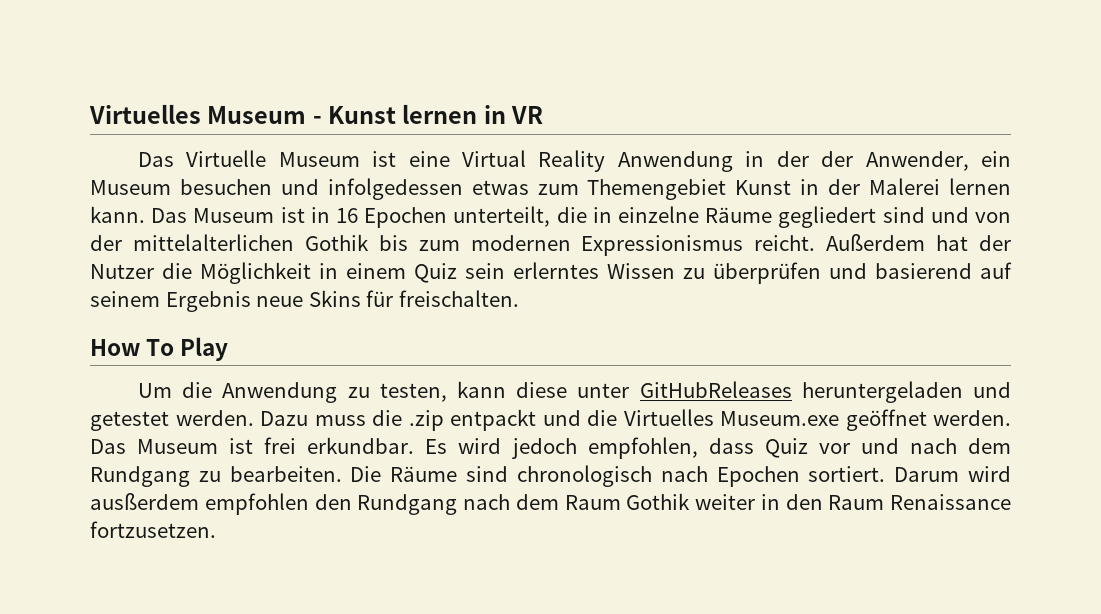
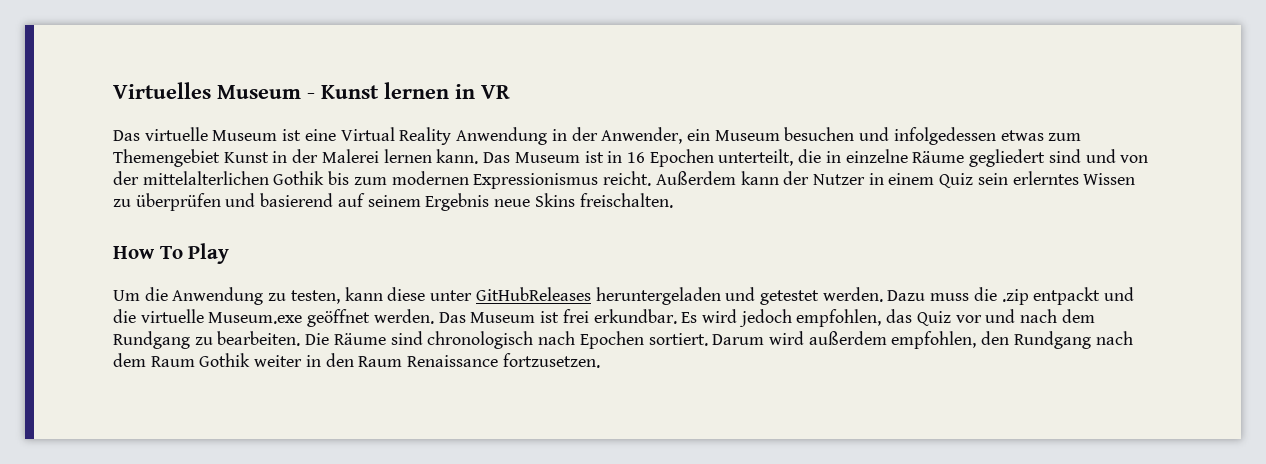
- Das Virtuelle Museum ist eine Virtual Reality Anwendung in der der Anwender, ein Museum besuchen und infolgedessen etwas zum Themengebiet Kunst in der Malerei lernen kann.
+ Das virtuelle Museum ist eine Virtual Reality Anwendung in der Anwender, ein Museum besuchen und infolgedessen etwas zum Themengebiet Kunst in der Malerei lernen kann.
- Außerdem hat der Nutzer die Möglichkeit in einem Quiz sein erlerntes Wissen zu überprüfen und basierend auf seinem Ergebnis neue Skins für freischalten.
+ Außerdem kann der Nutzer in einem Quiz sein erlerntes Wissen zu überprüfen und basierend auf seinem Ergebnis neue Skins freischalten.
- Dazu muss die .zip entpackt und die Virtuelles Museum.exe geöffnet werden.
+ Dazu muss die .zip entpackt und die virtuelle Museum.exe geöffnet werden.
- Es wird jedoch empfohlen, dass Quiz vor und nach dem Rundgang zu bearbeiten.
+ Es wird jedoch empfohlen, das Quiz vor und nach dem Rundgang zu bearbeiten.
- Darum wird ausßerdem empfohlen den Rundgang nach dem Raum Gothik weiter in den Raum Renaissance fortzusetzen.
+ Darum wird außerdem empfohlen, den Rundgang nach dem Raum Gothik weiter in den Raum Renaissance fortzusetzen.

